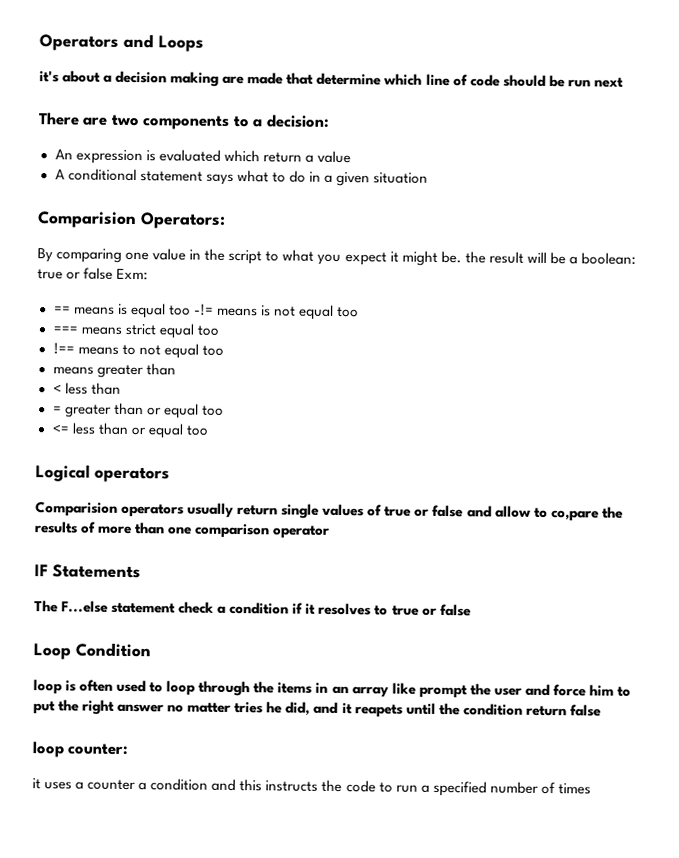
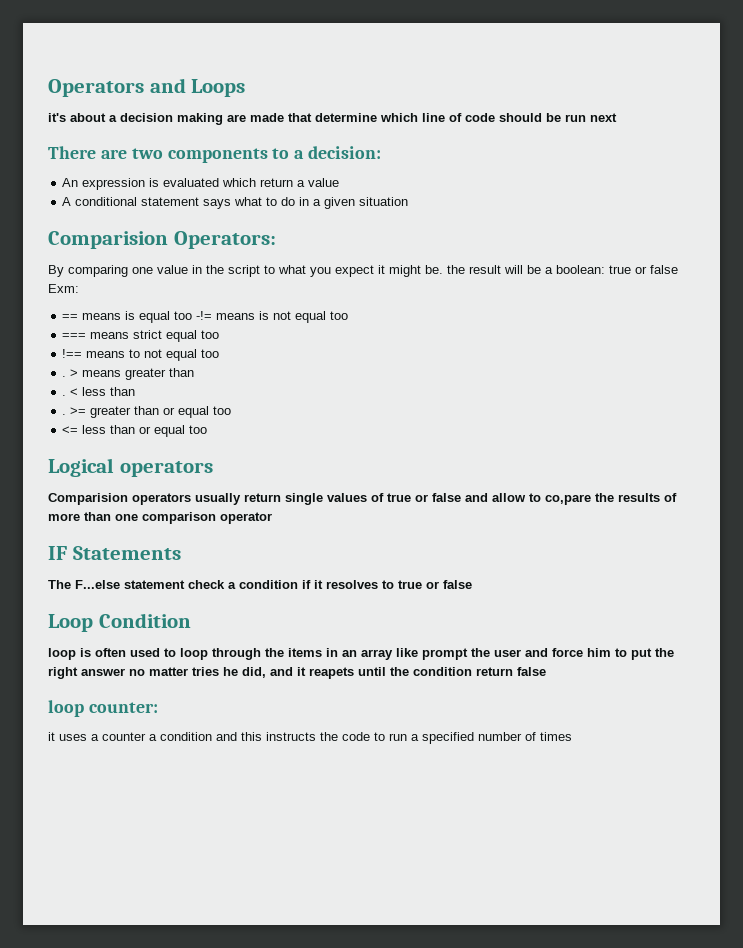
- means greater than
- < less than
+ . > means greater than
+ . < less than
- = greater than or equal too
+ . >= greater than or equal too

